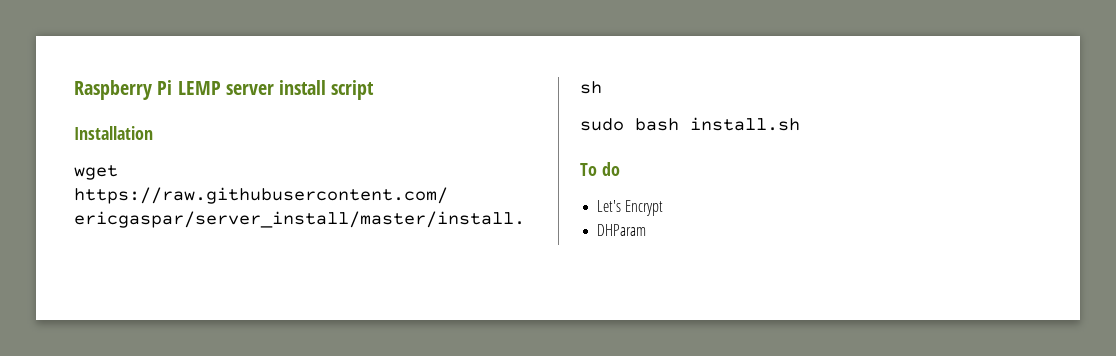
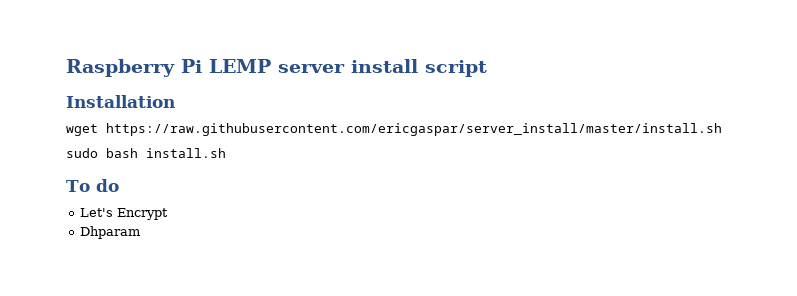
- DHParam
+ Dhparam

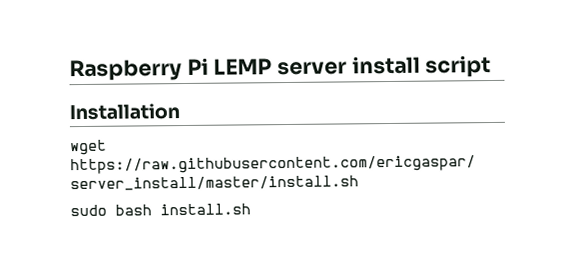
- To do
- Let's Encrypt
- Dhparam

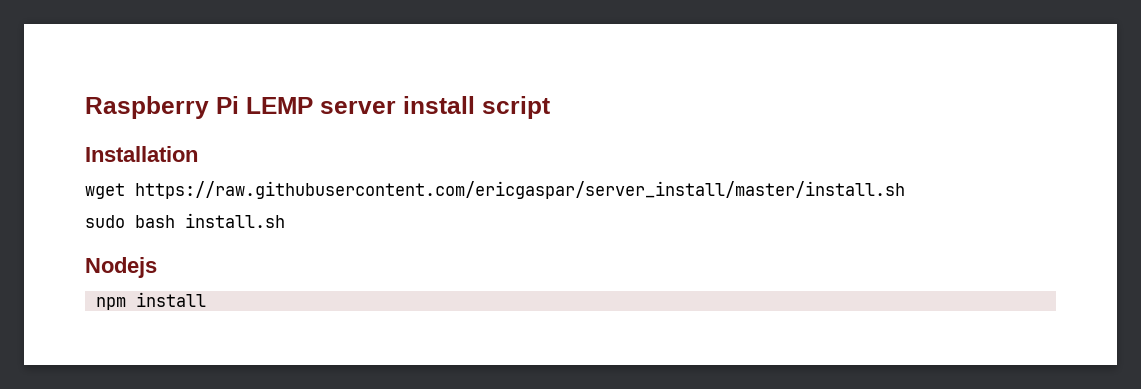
+ Nodejs
+ npm install

